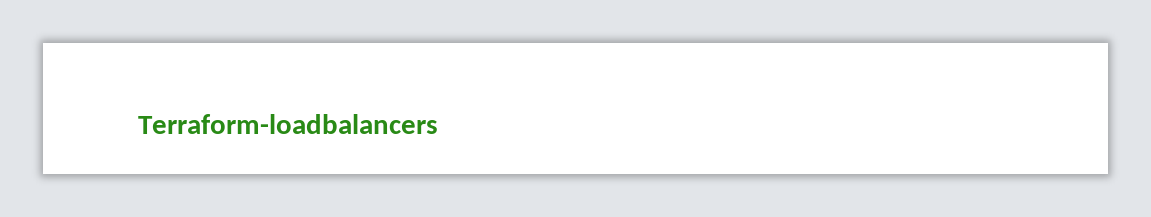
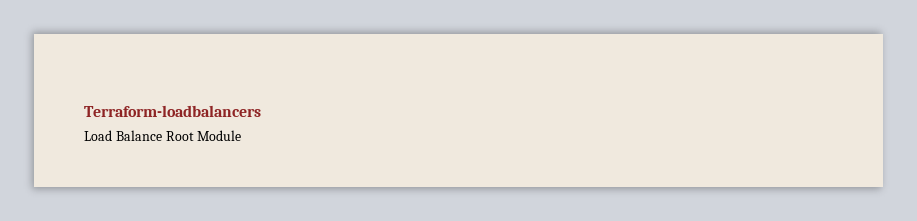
+ Load Balance Root Module

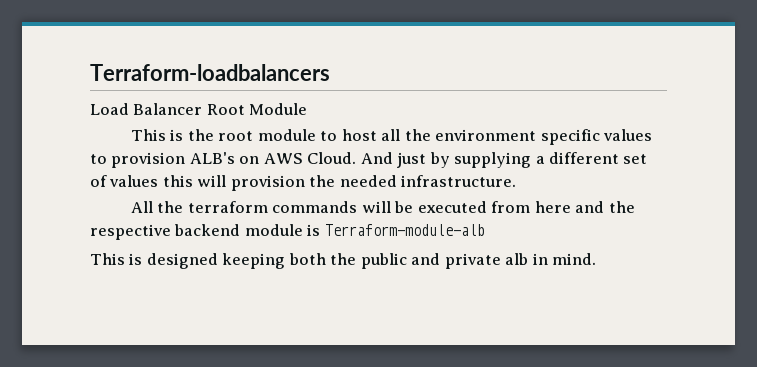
- Load Balance Root Module
+ Load Balancer Root Module
+ This is the root module to host all the environment specific values to provision ALB's on AWS Cloud. And just by supplying a different set of values this will provision the needed infrastructure.
+ All the terraform commands will be executed from here and the respective backend module is Terraform-module-alb
+ This is designed keeping both the public and private alb in mind.

